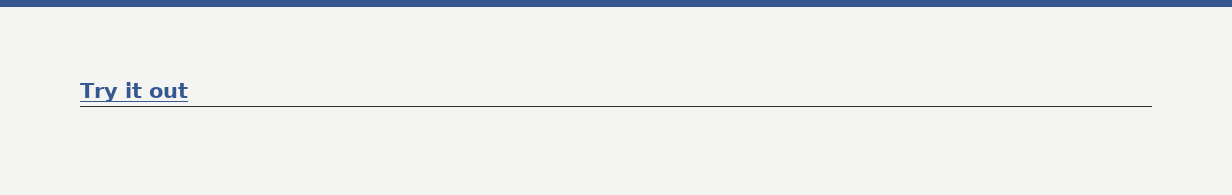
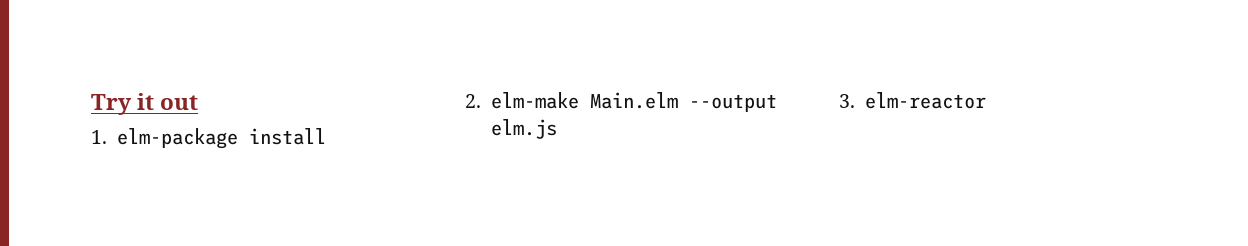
+ 1. elm-package install
+ 2. elm-make Main.elm --output elm.js
+ 3. elm-reactor

